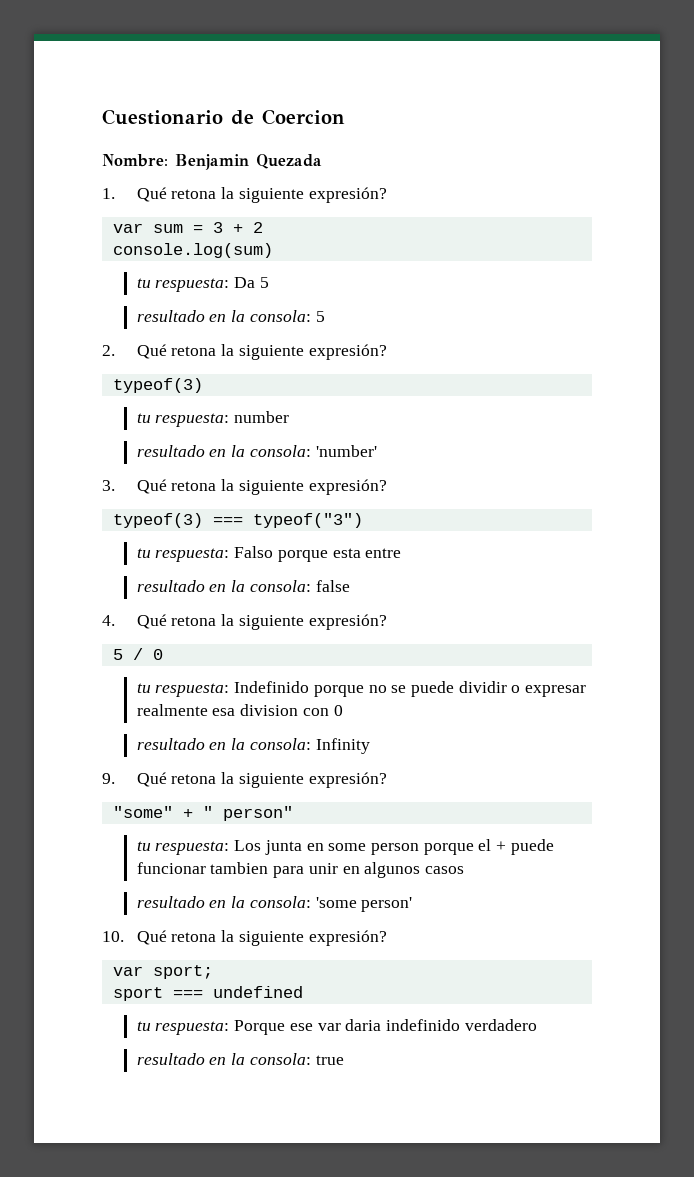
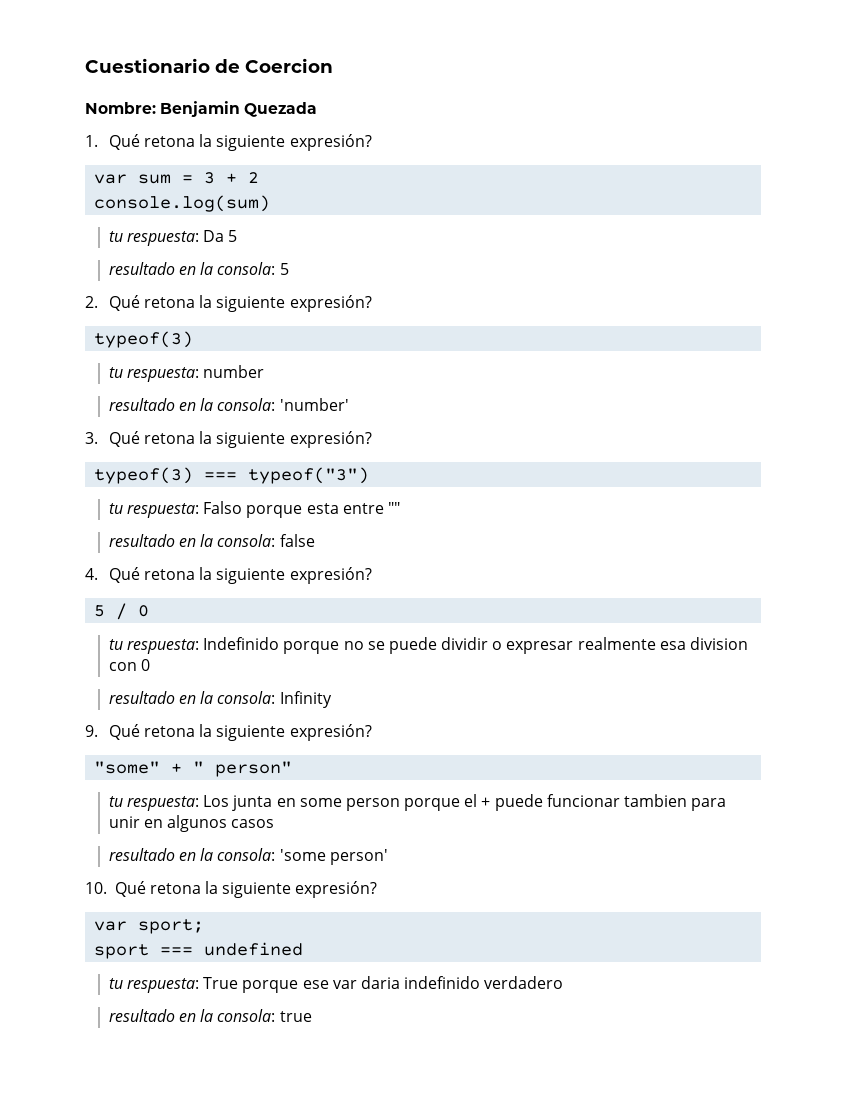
- tu respuesta: Falso porque esta entre
+ tu respuesta: Falso porque esta entre ""
- tu respuesta: Porque ese var daria indefinido verdadero
+ tu respuesta: True porque ese var daria indefinido verdadero

